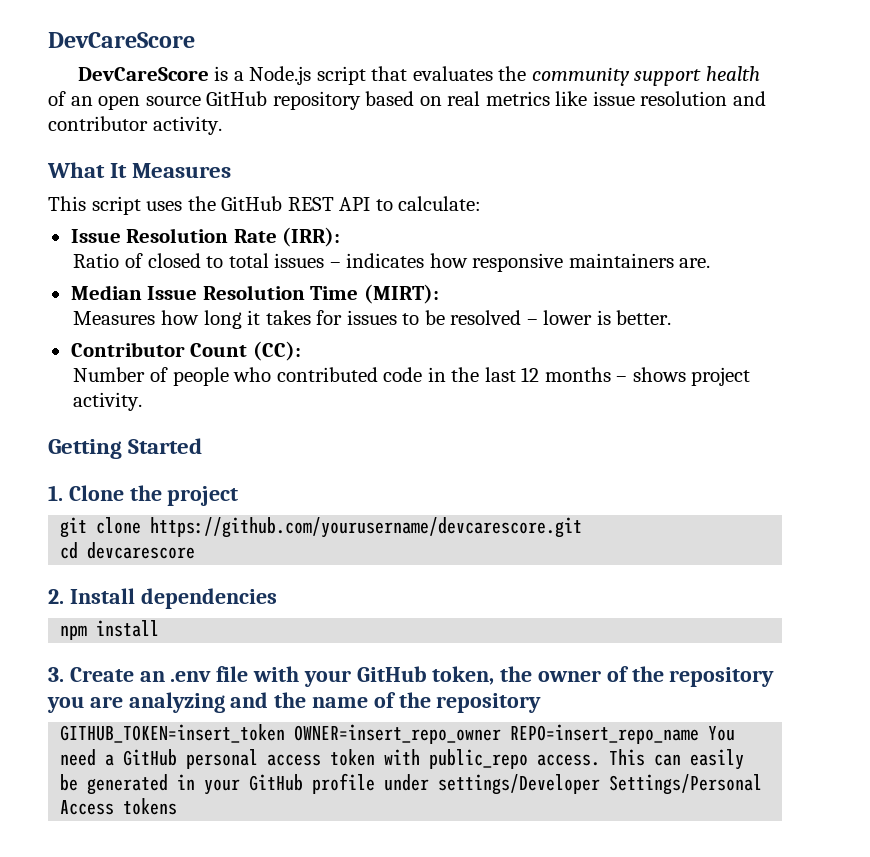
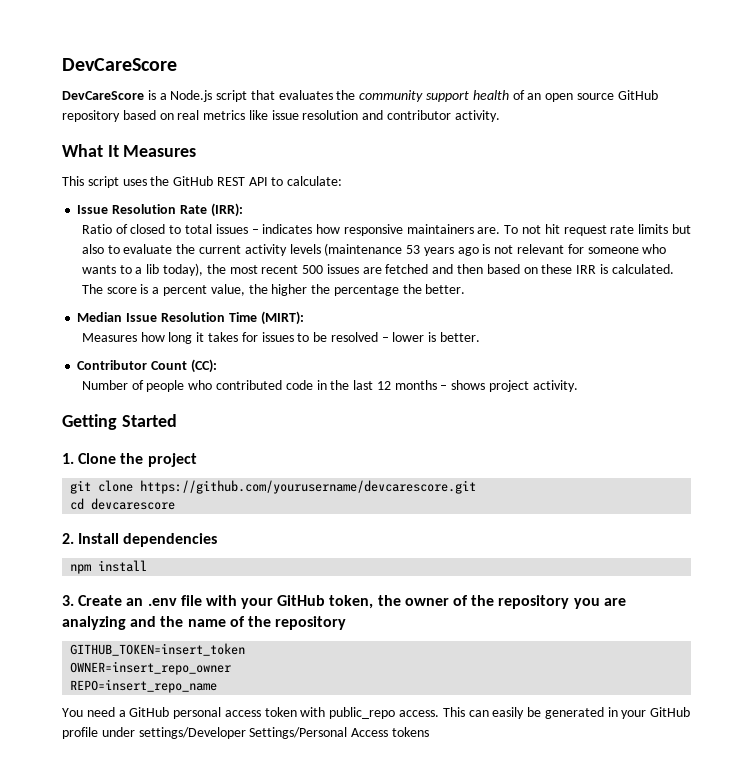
+ To not hit request rate limits but also to evaluate the current activity levels (maintenance 53 years ago is not relevant for someone who wants to a lib today), the most recent 500 issues are fetched and then based on these IRR is calculated. The score is a percent value, the higher the percentage the better.
- GITHUB_TOKEN=insert_token OWNER=insert_repo_owner REPO=insert_repo_name You need a GitHub personal access token with public_repo access.
+ GITHUB_TOKEN=insert_token
+ OWNER=insert_repo_owner
+ REPO=insert_repo_name
+ You need a GitHub personal access token with public_repo access.

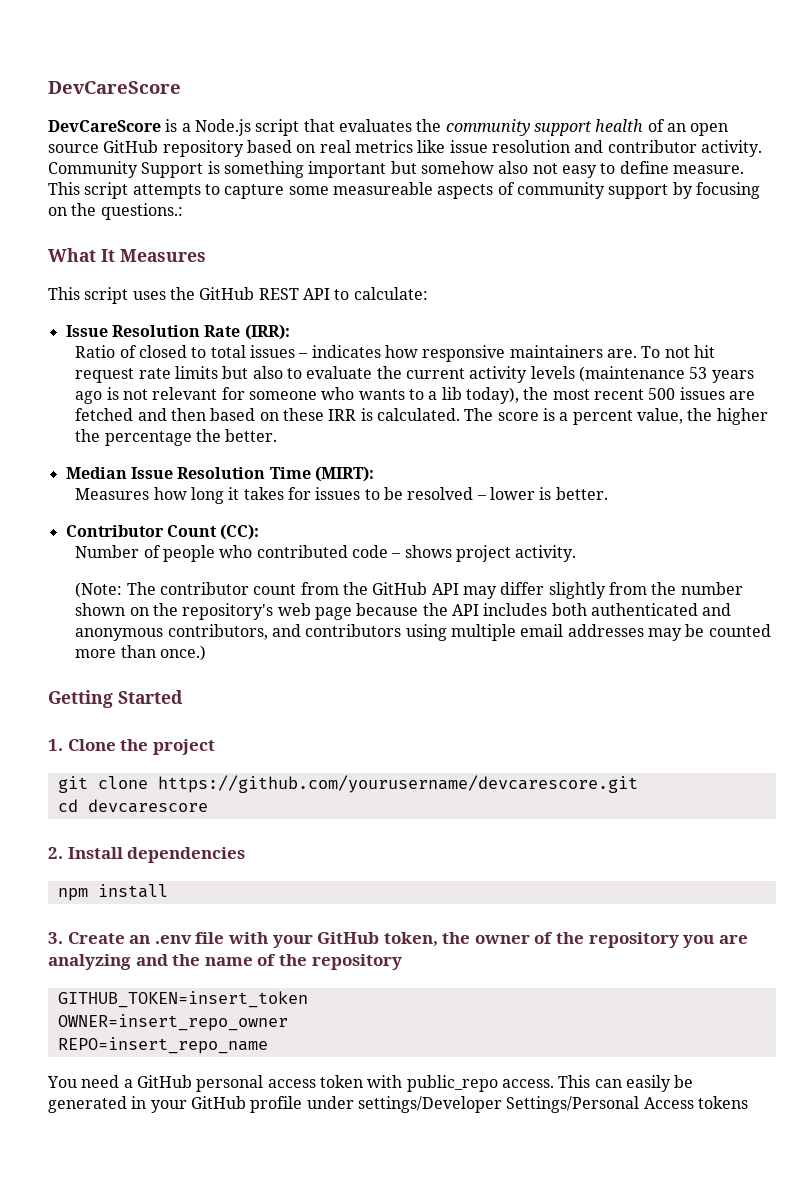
+ Community Support is something important but somehow also not easy to define measure. This script attempts to capture some measureable aspects of community support by focusing on the questions.:
- Number of people who contributed code in the last 12 months – shows project activity.
+ Number of people who contributed code – shows project activity.
+ (Note: The contributor count from the GitHub API may differ slightly from the number shown on the repository's web page because the API includes both authenticated and anonymous contributors, and contributors using multiple email addresses may be counted more than once.)

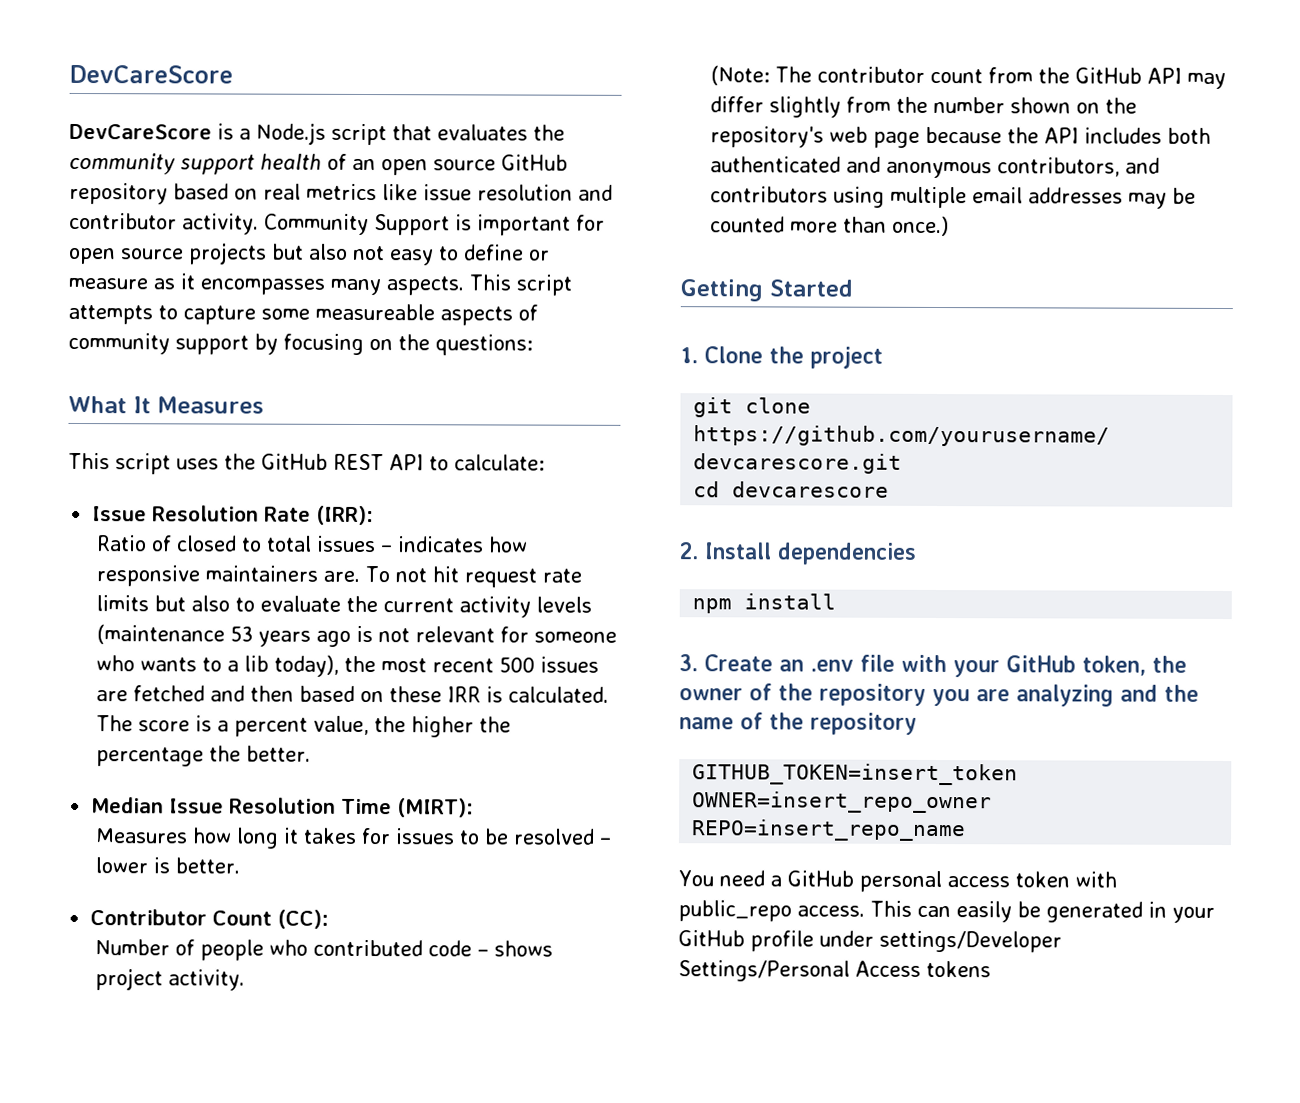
- Community Support is something important but somehow also not easy to define measure.
+ Community Support is important for open source projects but also not easy to define or measure as it encompasses many aspects.
- This script attempts to capture some measureable aspects of community support by focusing on the questions.:
+ This script attempts to capture some measureable aspects of community support by focusing on the questions:

